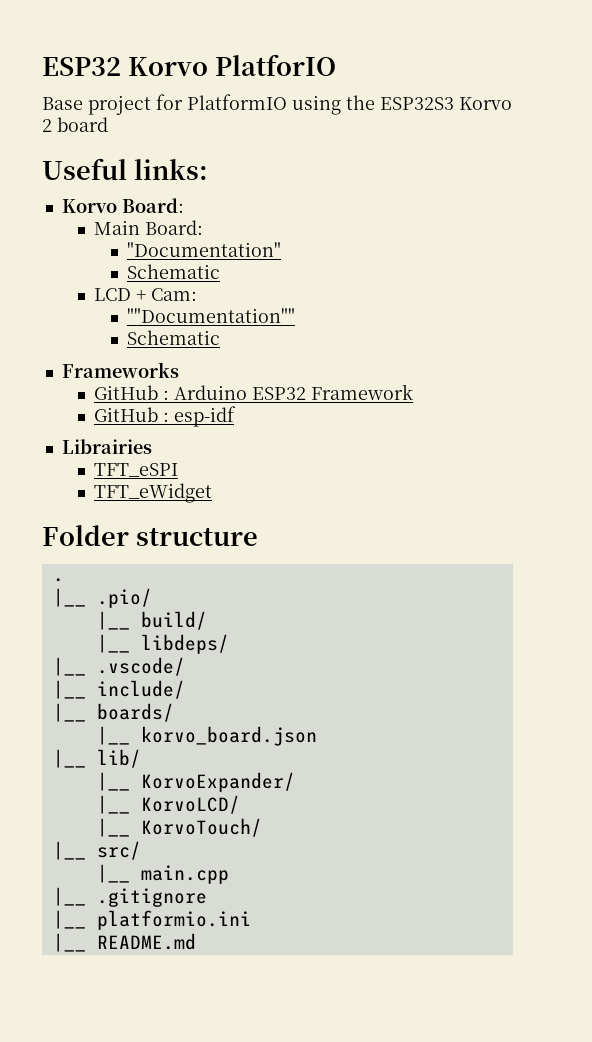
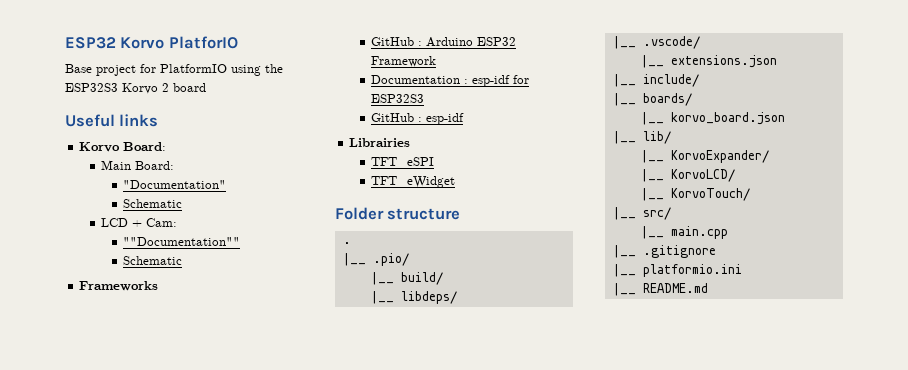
- Useful links:
+ Useful links
+ Documentation : esp-idf for ESP32S3
+ |__ extensions.json

